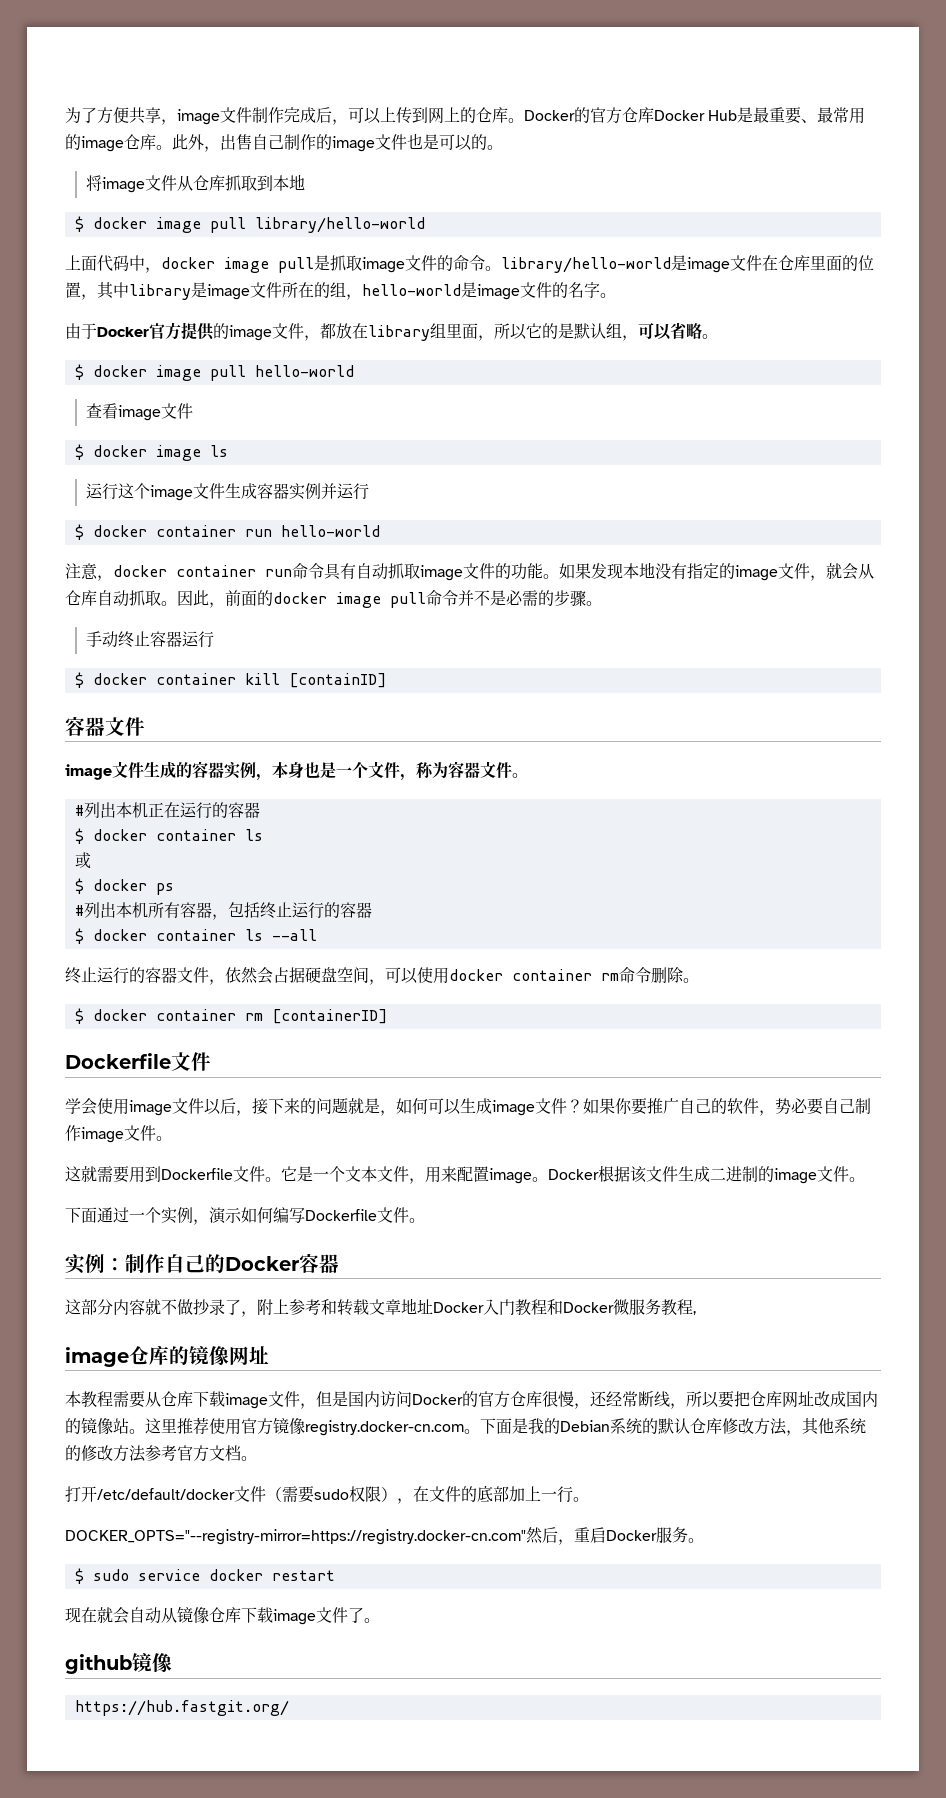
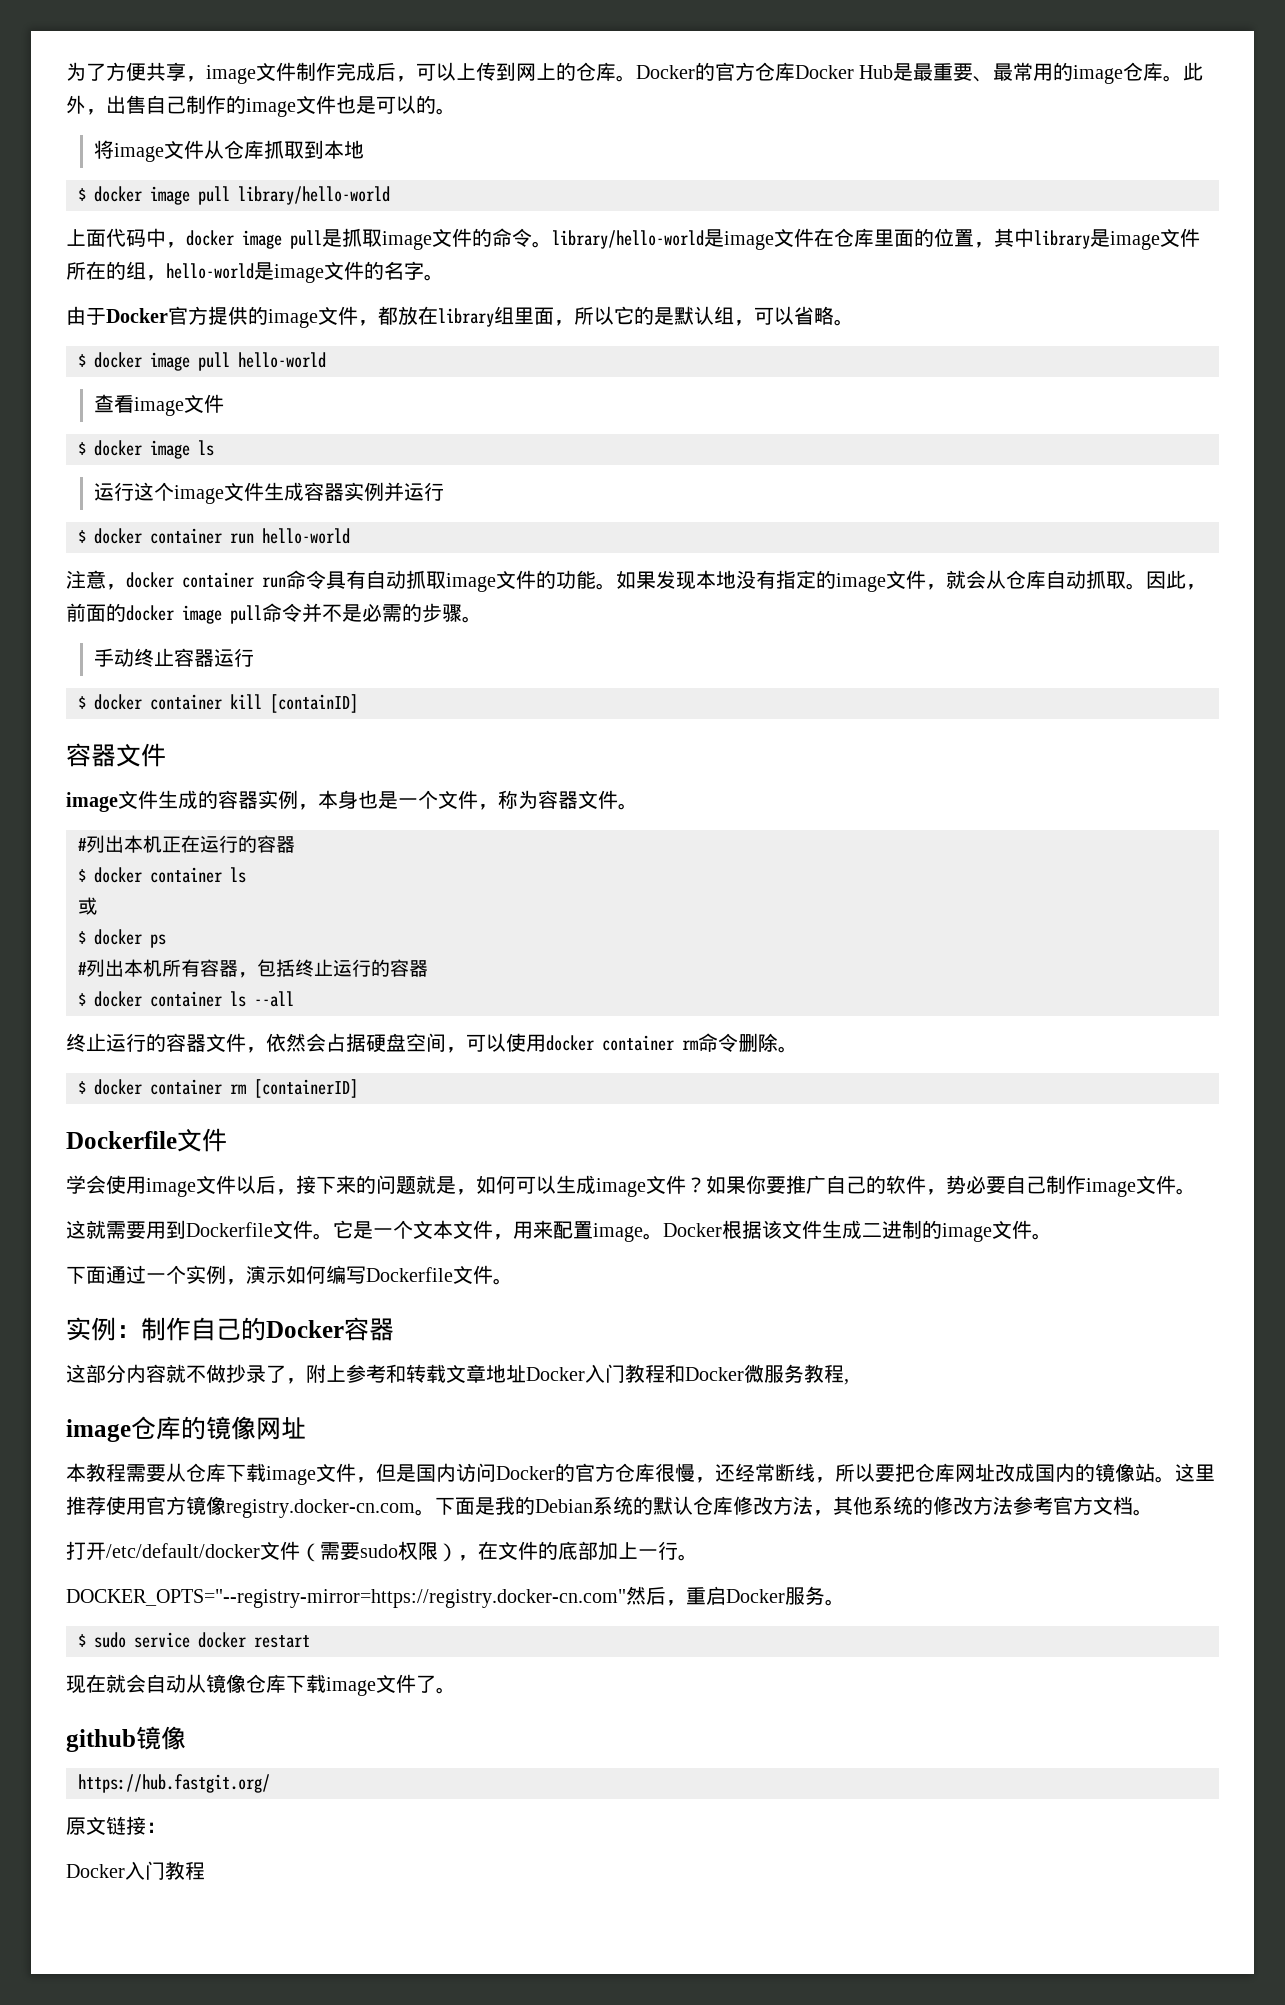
+ 原文链接：
+ Docker入门教程

